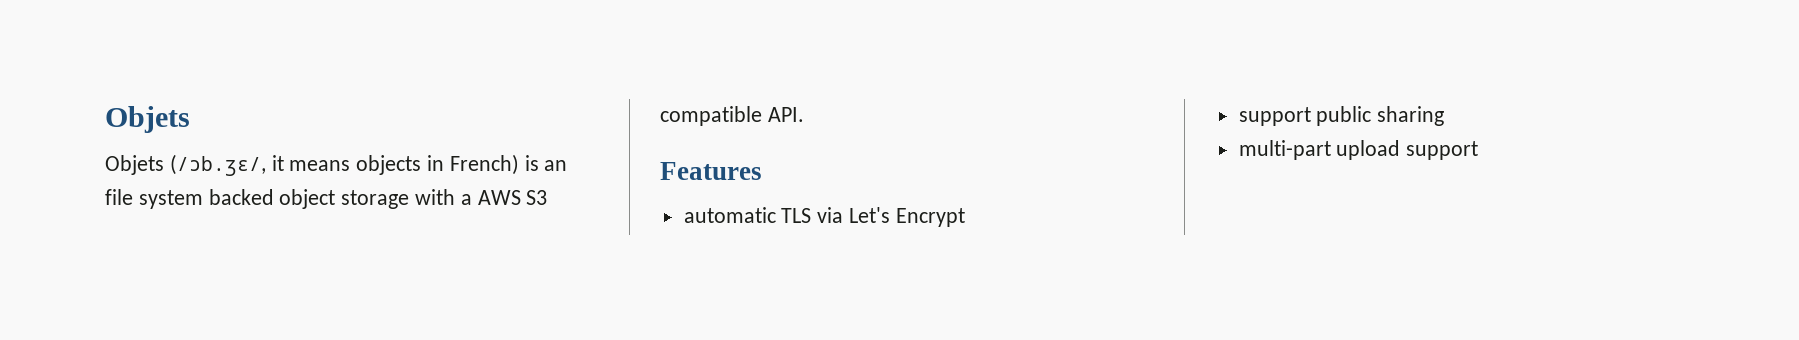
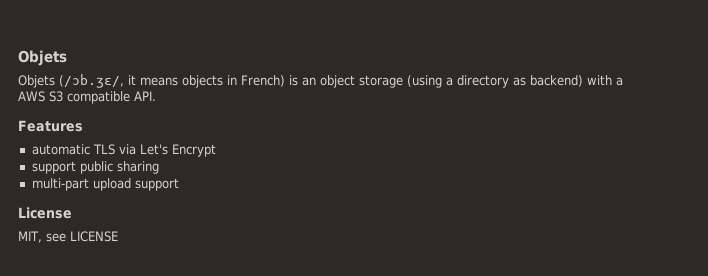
- Objets (/ɔb.ʒɛ/, it means objects in French) is an file system backed object storage with a AWS S3 compatible API.
+ Objets (/ɔb.ʒɛ/, it means objects in French) is an object storage (using a directory as backend) with a AWS S3 compatible API.
+ License
+ MIT, see LICENSE

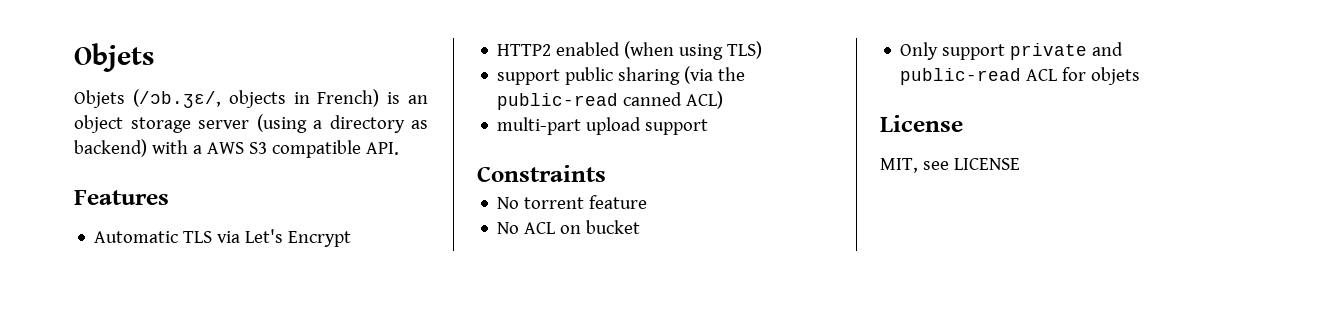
- Objets (/ɔb.ʒɛ/, it means objects in French) is an object storage (using a directory as backend) with a AWS S3 compatible API.
+ Objets (/ɔb.ʒɛ/, objects in French) is an object storage server (using a directory as backend) with a AWS S3 compatible API.
- automatic TLS via Let's Encrypt
+ Automatic TLS via Let's Encrypt
- support public sharing
+ HTTP2 enabled (when using TLS)
+ support public sharing (via the public-read canned ACL)
  multi-part upload support
+ Constraints
+ No torrent feature
+ No ACL on bucket
+ Only support private and public-read ACL for objets

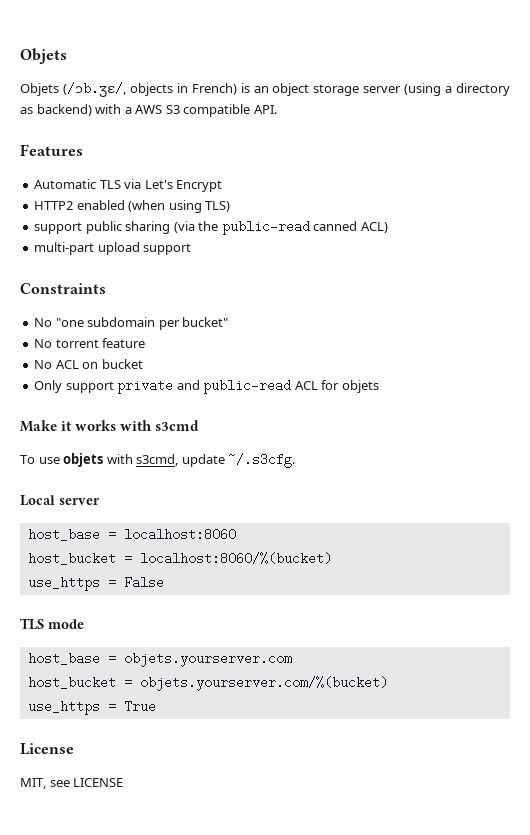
+ No "one subdomain per bucket"
+ Make it works with s3cmd
+ To use objets with s3cmd, update ~/.s3cfg.
+ Local server
+ host_base = localhost:8060
+ host_bucket = localhost:8060/%(bucket)
+ use_https = False
+ TLS mode
+ host_base = objets.yourserver.com
+ host_bucket = objets.yourserver.com/%(bucket)
+ use_https = True

